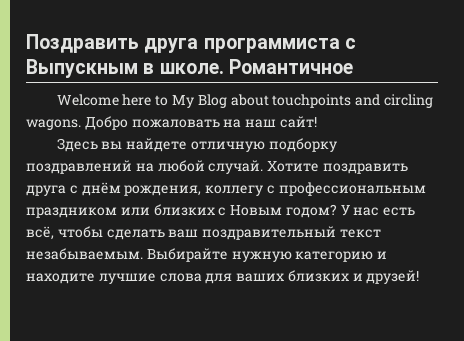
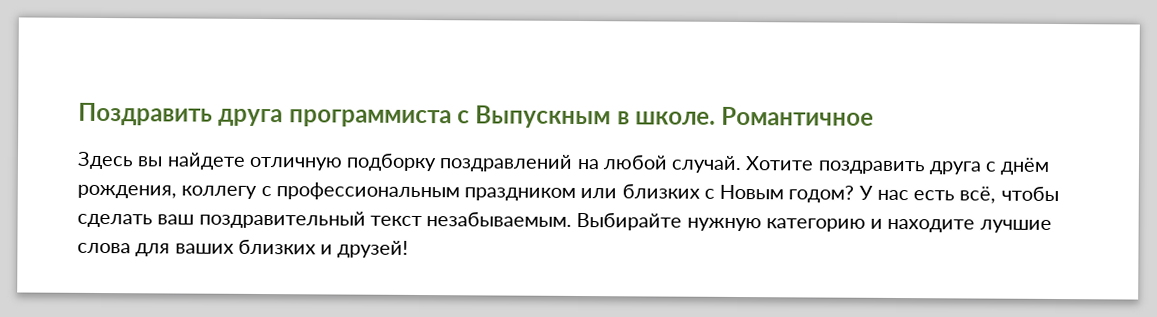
- Welcome here to My Blog about touchpoints and circling wagons. Добро пожаловать на наш сайт!

